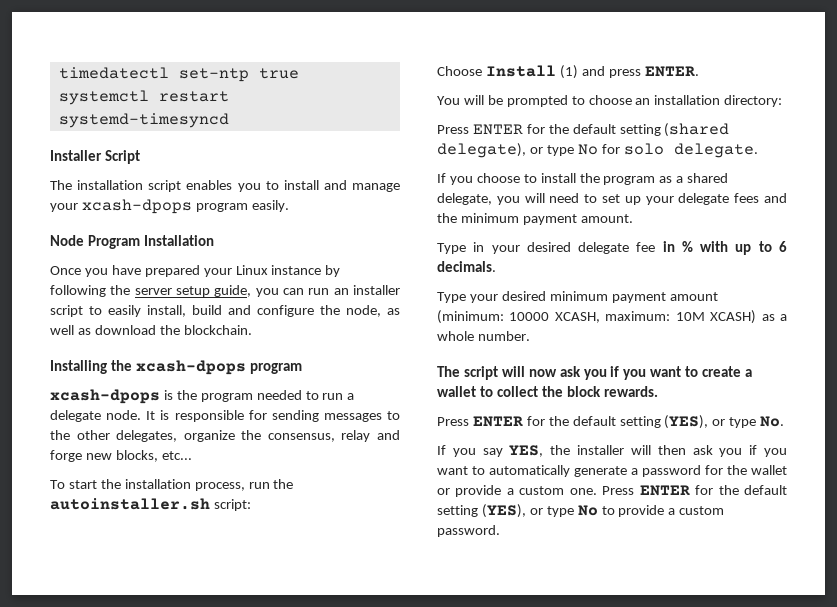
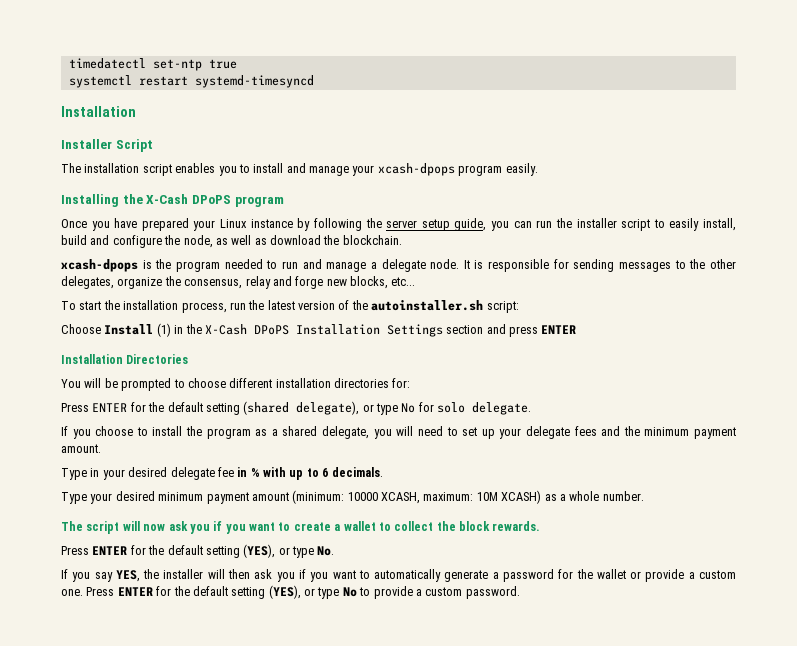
  systemctl restart systemd-timesyncd
+ Installation
- Node Program Installation
+ Installing the X-Cash DPoPS program
- Once you have prepared your Linux instance by following the server setup guide, you can run an installer script to easily install, build and configure the node, as well as download the blockchain.
+ Once you have prepared your Linux instance by following the server setup guide, you can run the installer script to easily install, build and configure the node, as well as download the blockchain.
- Installing the xcash-dpops program
- xcash-dpops is the program needed to run a delegate node.
+ xcash-dpops is the program needed to run and manage a delegate node.
- To start the installation process, run the autoinstaller.sh script:
+ To start the installation process, run the latest version of the autoinstaller.sh script:
- Choose Install (1) and press ENTER.
+ Choose Install (1) in the X-Cash DPoPS Installation Settings section and press ENTER
+ Installation Directories
- You will be prompted to choose an installation directory:
+ You will be prompted to choose different installation directories for:

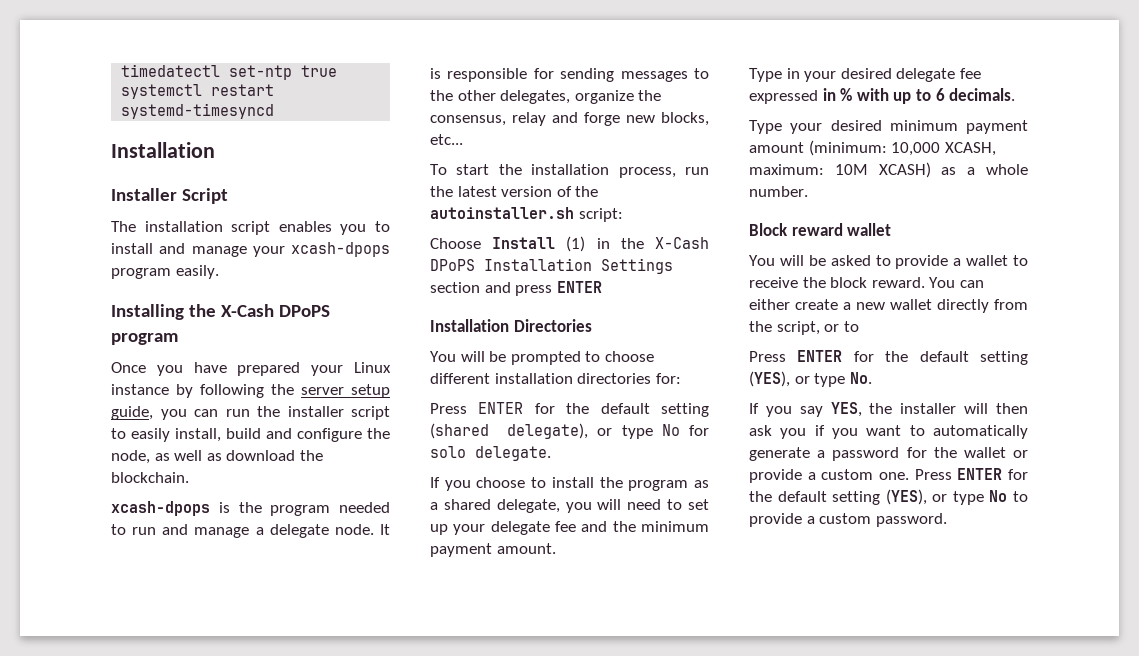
- If you choose to install the program as a shared delegate, you will need to set up your delegate fees and the minimum payment amount.
+ If you choose to install the program as a shared delegate, you will need to set up your delegate fee and the minimum payment amount.
- Type in your desired delegate fee in % with up to 6 decimals.
+ Type in your desired delegate fee expressed in % with up to 6 decimals.
- Type your desired minimum payment amount (minimum: 10000 XCASH, maximum: 10M XCASH) as a whole number.
+ Type your desired minimum payment amount (minimum: 10,000 XCASH, maximum: 10M XCASH) as a whole number.
- The script will now ask you if you want to create a wallet to collect the block rewards.
+ Block reward wallet
+ You will be asked to provide a wallet to receive the block reward. You can either create a new wallet directly from the script, or to

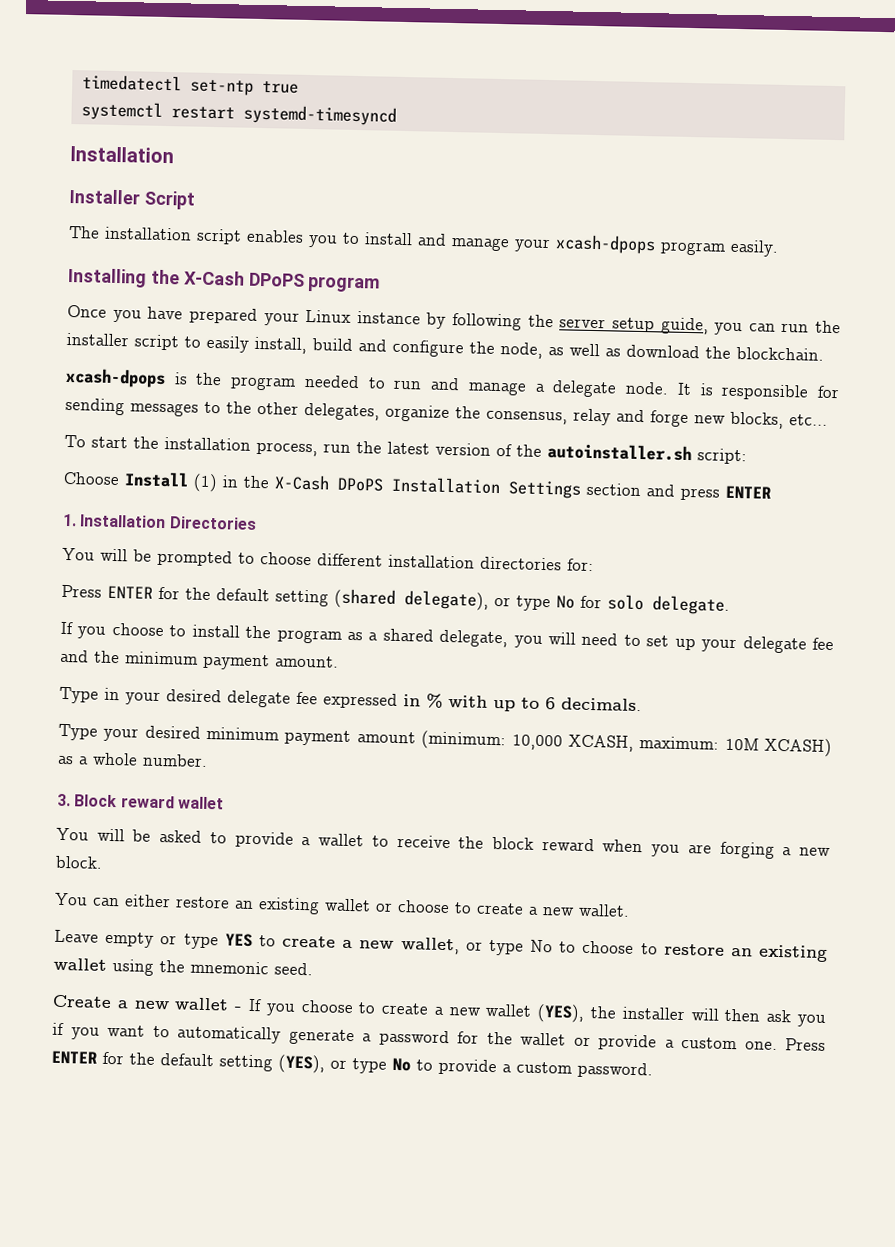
- Installation Directories
+ 1. Installation Directories
- Block reward wallet
+ 3. Block reward wallet
- You will be asked to provide a wallet to receive the block reward. You can either create a new wallet directly from the script, or to
- Press ENTER for the default setting (YES), or type No.
- If you say YES, the installer will then ask you if you want to automatically generate a password for the wallet or provide a custom one.
+ You will be asked to provide a wallet to receive the block reward when you are forging a new block.
+ You can either restore an existing wallet or choose to create a new wallet.
+ Leave empty or type YES to create a new wallet, or type No to choose to restore an existing wallet using the mnemonic seed.
+ Create a new wallet - If you choose to create a new wallet (YES), the installer will then ask you if you want to automatically generate a password for the wallet or provide a custom one.

